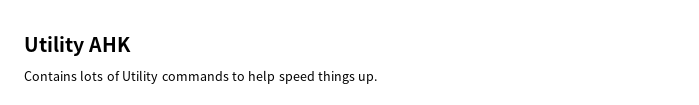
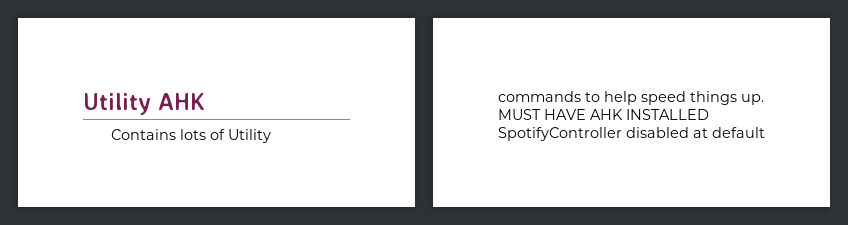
+ MUST HAVE AHK INSTALLED SpotifyController disabled at default

